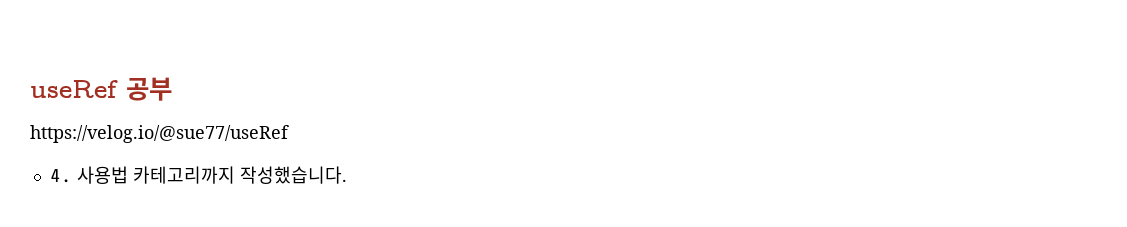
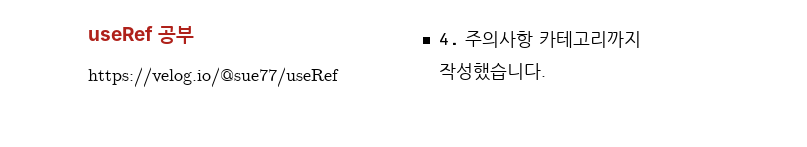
- 4. 사용법 카테고리까지 작성했습니다.
+ 4. 주의사항 카테고리까지 작성했습니다.

